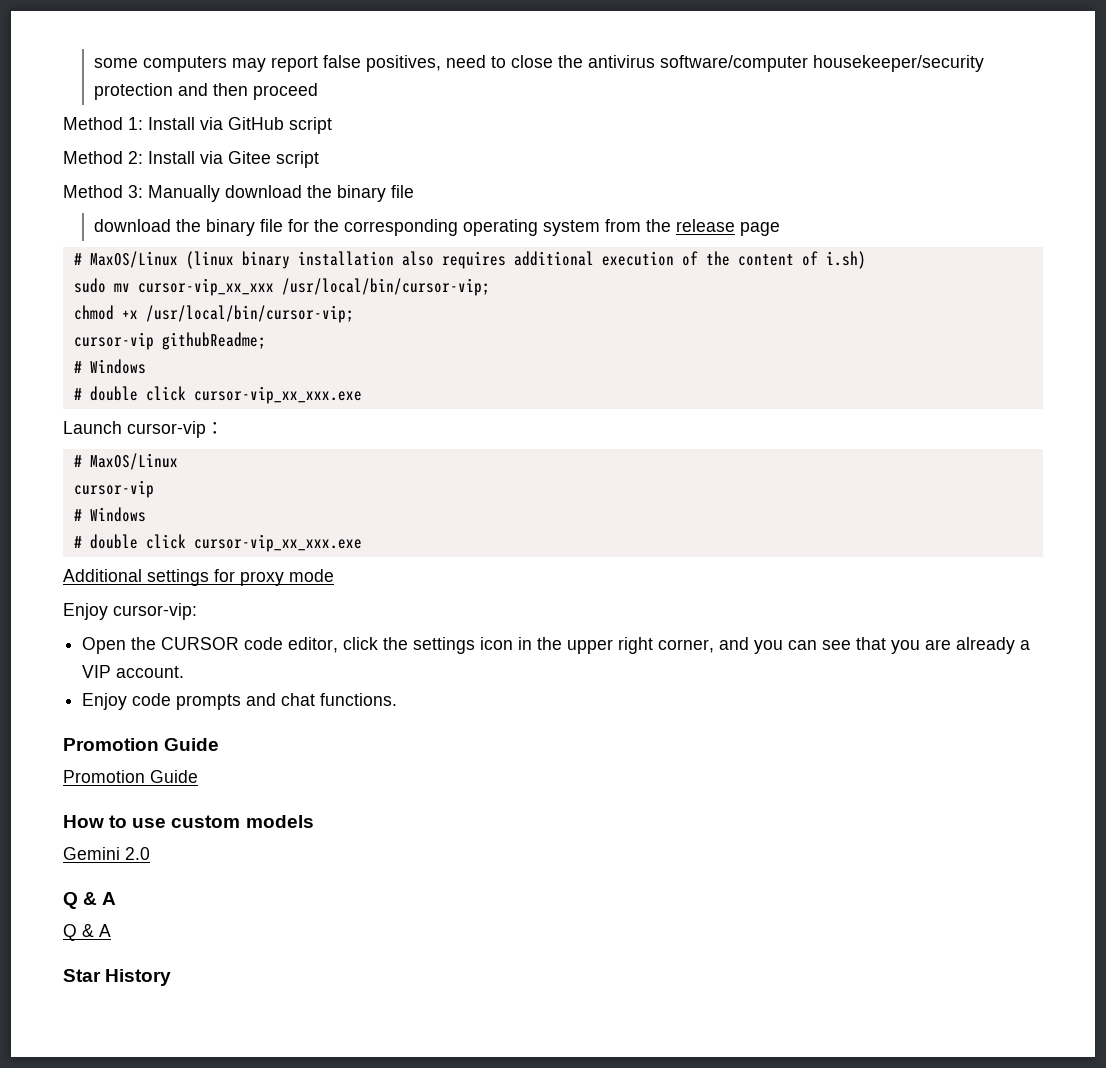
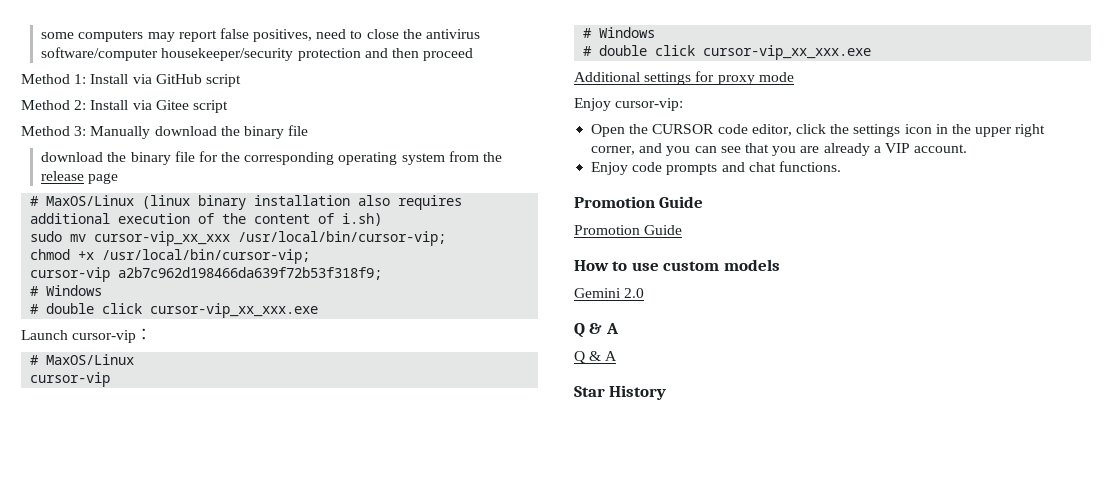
- cursor-vip githubReadme;
+ cursor-vip a2b7c962d198466da639f72b53f318f9;

